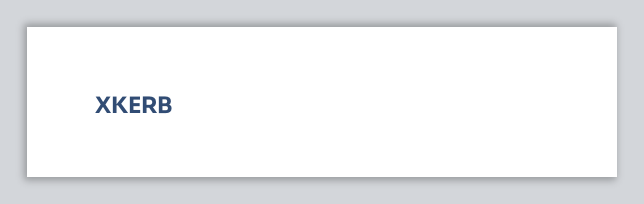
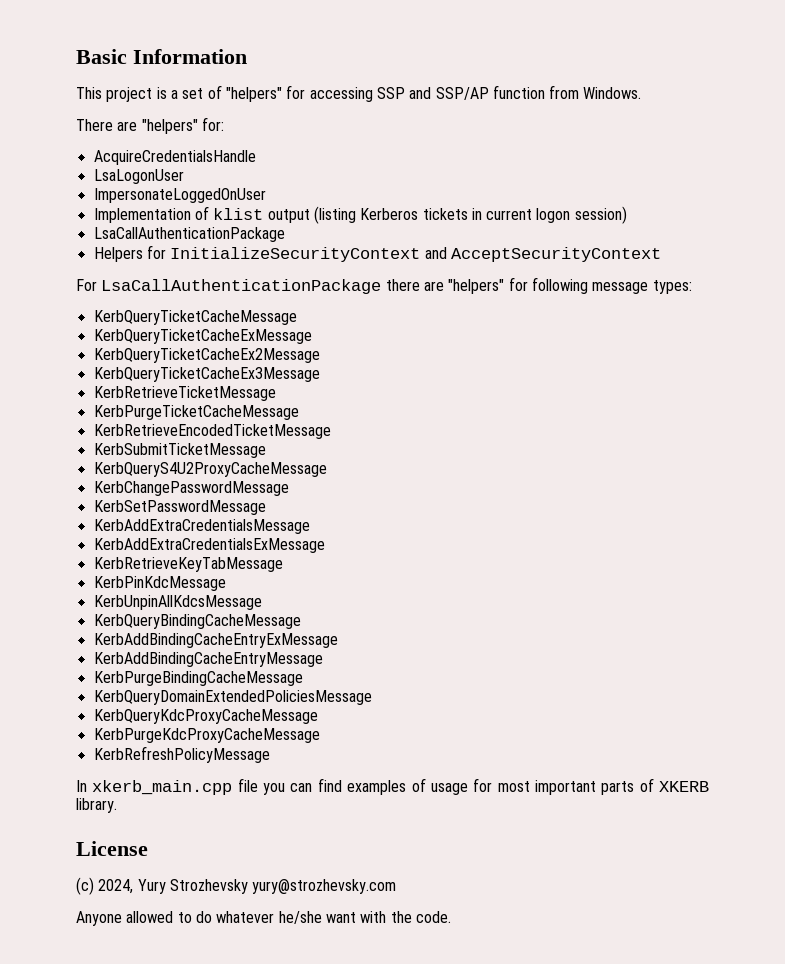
- XKERB
+ Basic Information
+ This project is a set of "helpers" for accessing SSP and SSP/AP function from Windows.
+ There are "helpers" for:
+ AcquireCredentialsHandle
+ LsaLogonUser
+ ImpersonateLoggedOnUser
+ Implementation of klist output (listing Kerberos tickets in current logon session)
+ LsaCallAuthenticationPackage
+ Helpers for InitializeSecurityContext and AcceptSecurityContext
+ For LsaCallAuthenticationPackage there are "helpers" for following message types:
+ KerbQueryTicketCacheMessage
+ KerbQueryTicketCacheExMessage
+ KerbQueryTicketCacheEx2Message
+ KerbQueryTicketCacheEx3Message
+ KerbRetrieveTicketMessage
+ KerbPurgeTicketCacheMessage
+ KerbRetrieveEncodedTicketMessage
+ KerbSubmitTicketMessage
+ KerbQueryS4U2ProxyCacheMessage
+ KerbChangePasswordMessage
+ KerbSetPasswordMessage
+ KerbAddExtraCredentialsMessage
+ KerbAddExtraCredentialsExMessage
+ KerbRetrieveKeyTabMessage
+ KerbPinKdcMessage
+ KerbUnpinAllKdcsMessage
+ KerbQueryBindingCacheMessage
+ KerbAddBindingCacheEntryExMessage
+ KerbAddBindingCacheEntryMessage
+ KerbPurgeBindingCacheMessage
+ KerbQueryDomainExtendedPoliciesMessage
+ KerbQueryKdcProxyCacheMessage
+ KerbPurgeKdcProxyCacheMessage
+ KerbRefreshPolicyMessage
+ In xkerb_main.cpp file you can find examples of usage for most important parts of XKERB library.
+ License
+ (c) 2024, Yury Strozhevsky yury@strozhevsky.com
+ Anyone allowed to do whatever he/she want with the code.

